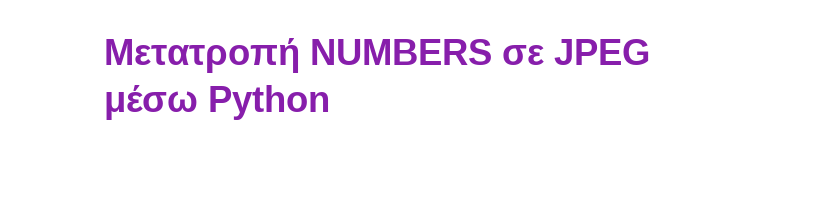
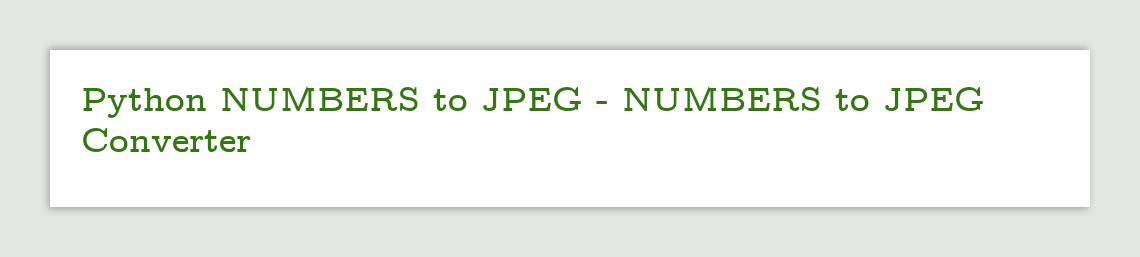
- Μετατροπή NUMBERS σε JPEG μέσω Python
+ Python NUMBERS to JPEG - NUMBERS to JPEG Converter

